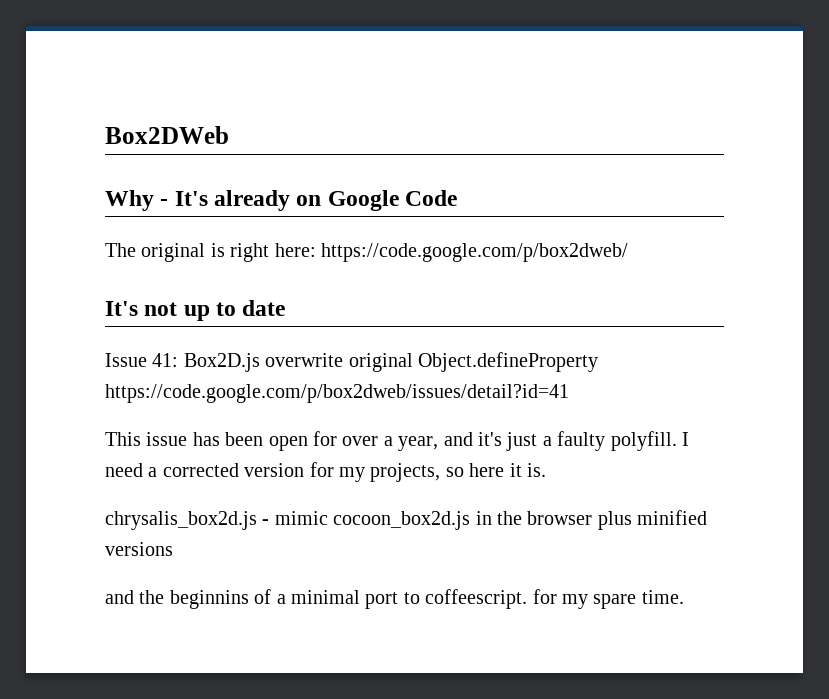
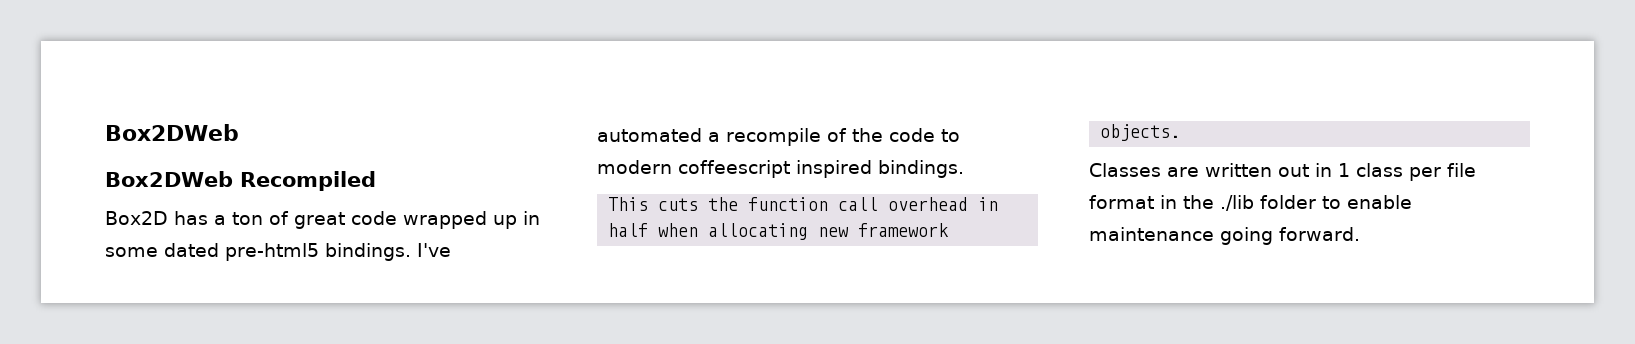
- Why - It's already on Google Code
- The original is right here: https://code.google.com/p/box2dweb/
- It's not up to date
- Issue 41: Box2D.js overwrite original Object.defineProperty https://code.google.com/p/box2dweb/issues/detail?id=41
- This issue has been open for over a year, and it's just a faulty polyfill. I need a corrected version for my projects, so here it is.
- chrysalis_box2d.js - mimic cocoon_box2d.js in the browser plus minified versions
- and the beginnins of a minimal port to coffeescript. for my spare time.
+ Box2DWeb Recompiled
+ Box2D has a ton of great code wrapped up in some dated pre-html5 bindings. I've automated a recompile of the code to modern coffeescript inspired bindings.
+ This cuts the function call overhead in half when allocating new framework objects.
+ Classes are written out in 1 class per file format in the ./lib folder to enable maintenance going forward.

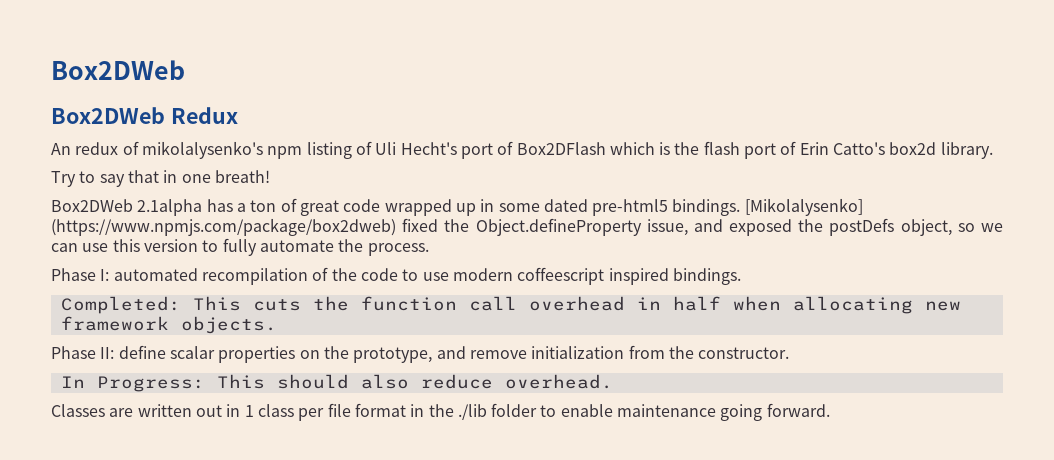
- Box2DWeb Recompiled
- Box2D has a ton of great code wrapped up in some dated pre-html5 bindings.
+ Box2DWeb Redux
+ An redux of mikolalysenko's npm listing of Uli Hecht's port of Box2DFlash which is the flash port of Erin Catto's box2d library.
+ Try to say that in one breath!
+ Box2DWeb 2.1alpha has a ton of great code wrapped up in some dated pre-html5 bindings.
- I've automated a recompile of the code to modern coffeescript inspired bindings.
+ [Mikolalysenko] (https://www.npmjs.com/package/box2dweb) fixed the Object.defineProperty issue, and exposed the postDefs object, so we can use this version to fully automate the process.
+ Phase I: automated recompilation of the code to use modern coffeescript inspired bindings.
- This cuts the function call overhead in half when allocating new framework objects.
+ Completed: This cuts the function call overhead in half when allocating new framework objects.
+ Phase II: define scalar properties on the prototype, and remove initialization from the constructor.
+ In Progress: This should also reduce overhead.

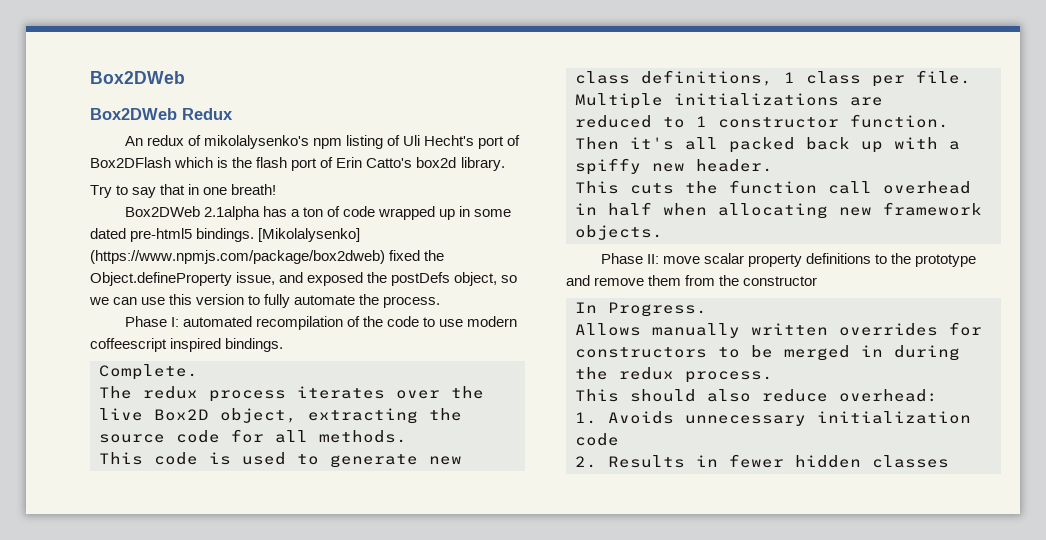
- Box2DWeb 2.1alpha has a ton of great code wrapped up in some dated pre-html5 bindings.
+ Box2DWeb 2.1alpha has a ton of code wrapped up in some dated pre-html5 bindings.
- Completed: This cuts the function call overhead in half when allocating new framework objects.
+ Complete.
+ The redux process iterates over the live Box2D object, extracting the source code for all methods.
+ This code is used to generate new class definitions, 1 class per file. Multiple initializations are
+ reduced to 1 constructor function. Then it's all packed back up with a spiffy new header.
+ This cuts the function call overhead in half when allocating new framework objects.
- Phase II: define scalar properties on the prototype, and remove initialization from the constructor.
+ Phase II: move scalar property definitions to the prototype and remove them from the constructor
- In Progress: This should also reduce overhead.
- Classes are written out in 1 class per file format in the ./lib folder to enable maintenance going forward.
+ In Progress.
+ Allows manually written overrides for constructors to be merged in during the redux process.
+ This should also reduce overhead:
+ 1. Avoids unnecessary initialization code
+ 2. Results in fewer hidden classes

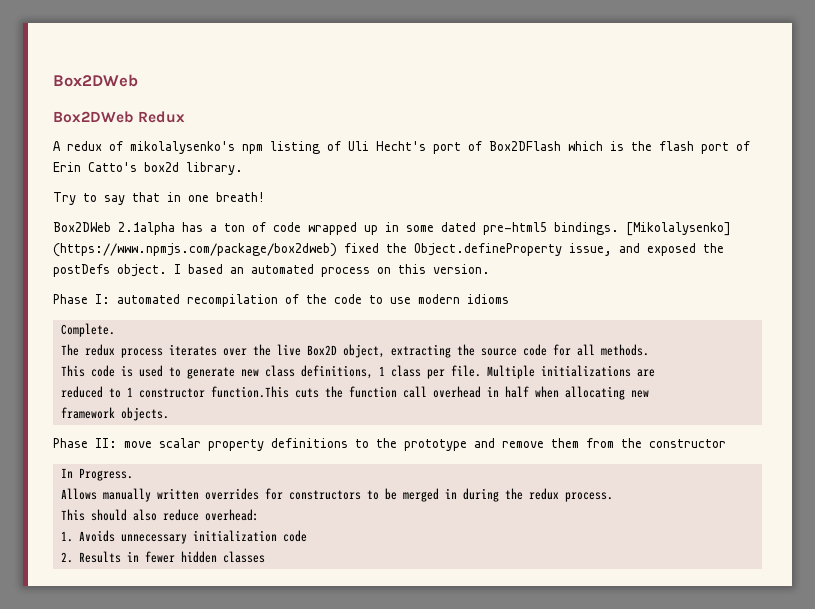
- An redux of mikolalysenko's npm listing of Uli Hecht's port of Box2DFlash which is the flash port of Erin Catto's box2d library.
+ A redux of mikolalysenko's npm listing of Uli Hecht's port of Box2DFlash which is the flash port of Erin Catto's box2d library.
- [Mikolalysenko] (https://www.npmjs.com/package/box2dweb) fixed the Object.defineProperty issue, and exposed the postDefs object, so we can use this version to fully automate the process.
+ [Mikolalysenko] (https://www.npmjs.com/package/box2dweb) fixed the Object.defineProperty issue, and exposed the postDefs object. I based an automated process on this version.
- Phase I: automated recompilation of the code to use modern coffeescript inspired bindings.
+ Phase I: automated recompilation of the code to use modern idioms
- reduced to 1 constructor function. Then it's all packed back up with a spiffy new header.
- This cuts the function call overhead in half when allocating new framework objects.
+ reduced to 1 constructor function.This cuts the function call overhead in half when allocating new
+ framework objects.

